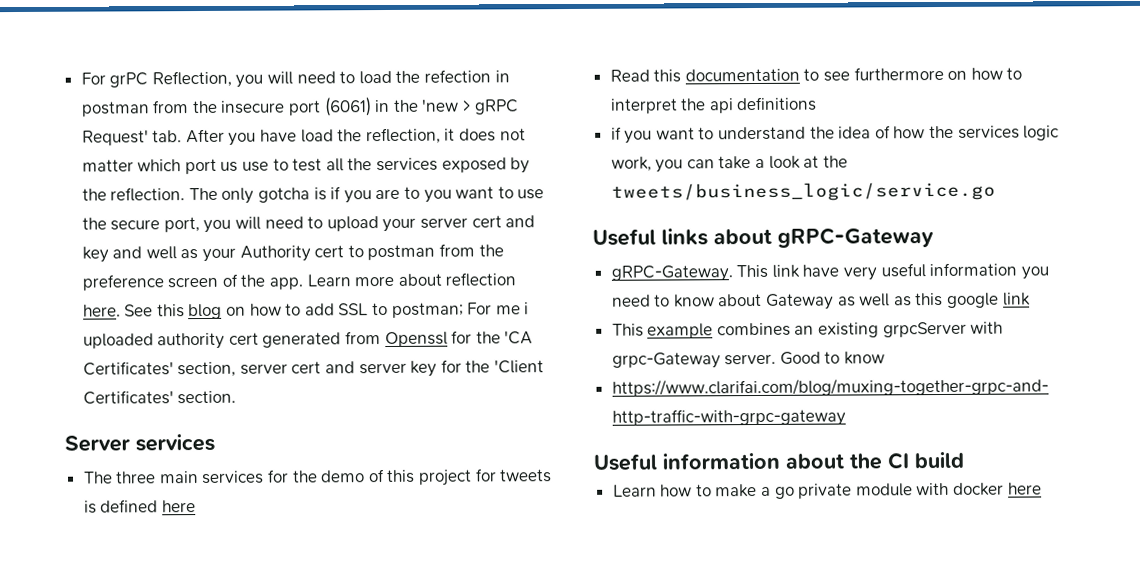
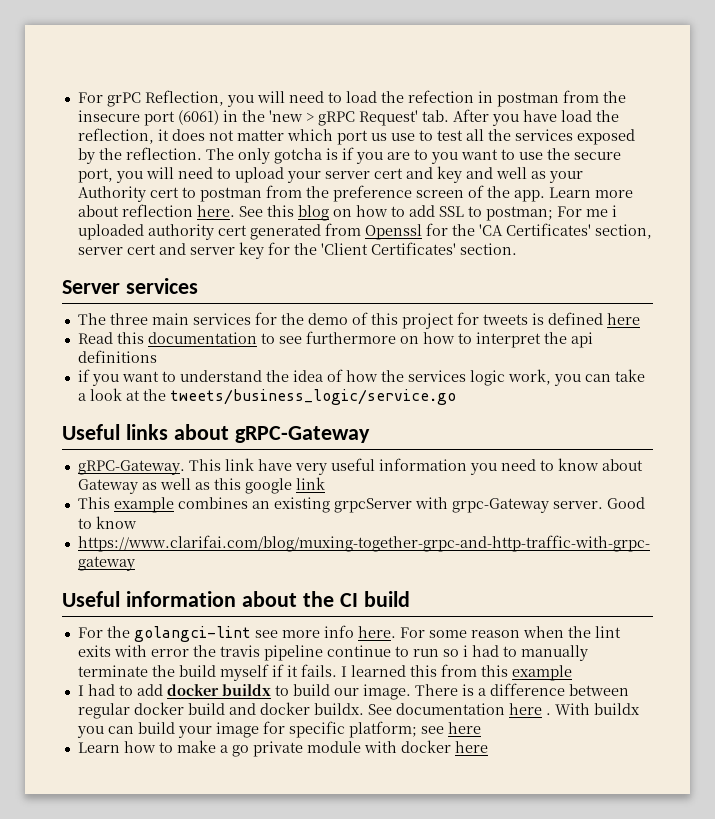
+ For the golangci-lint see more info here. For some reason when the lint exits with error the travis pipeline continue to run so i had to manually terminate the build myself if it fails. I learned this from this example
+ I had to add docker buildx to build our image. There is a difference between regular docker build and docker buildx. See documentation here . With buildx you can build your image for specific platform; see here

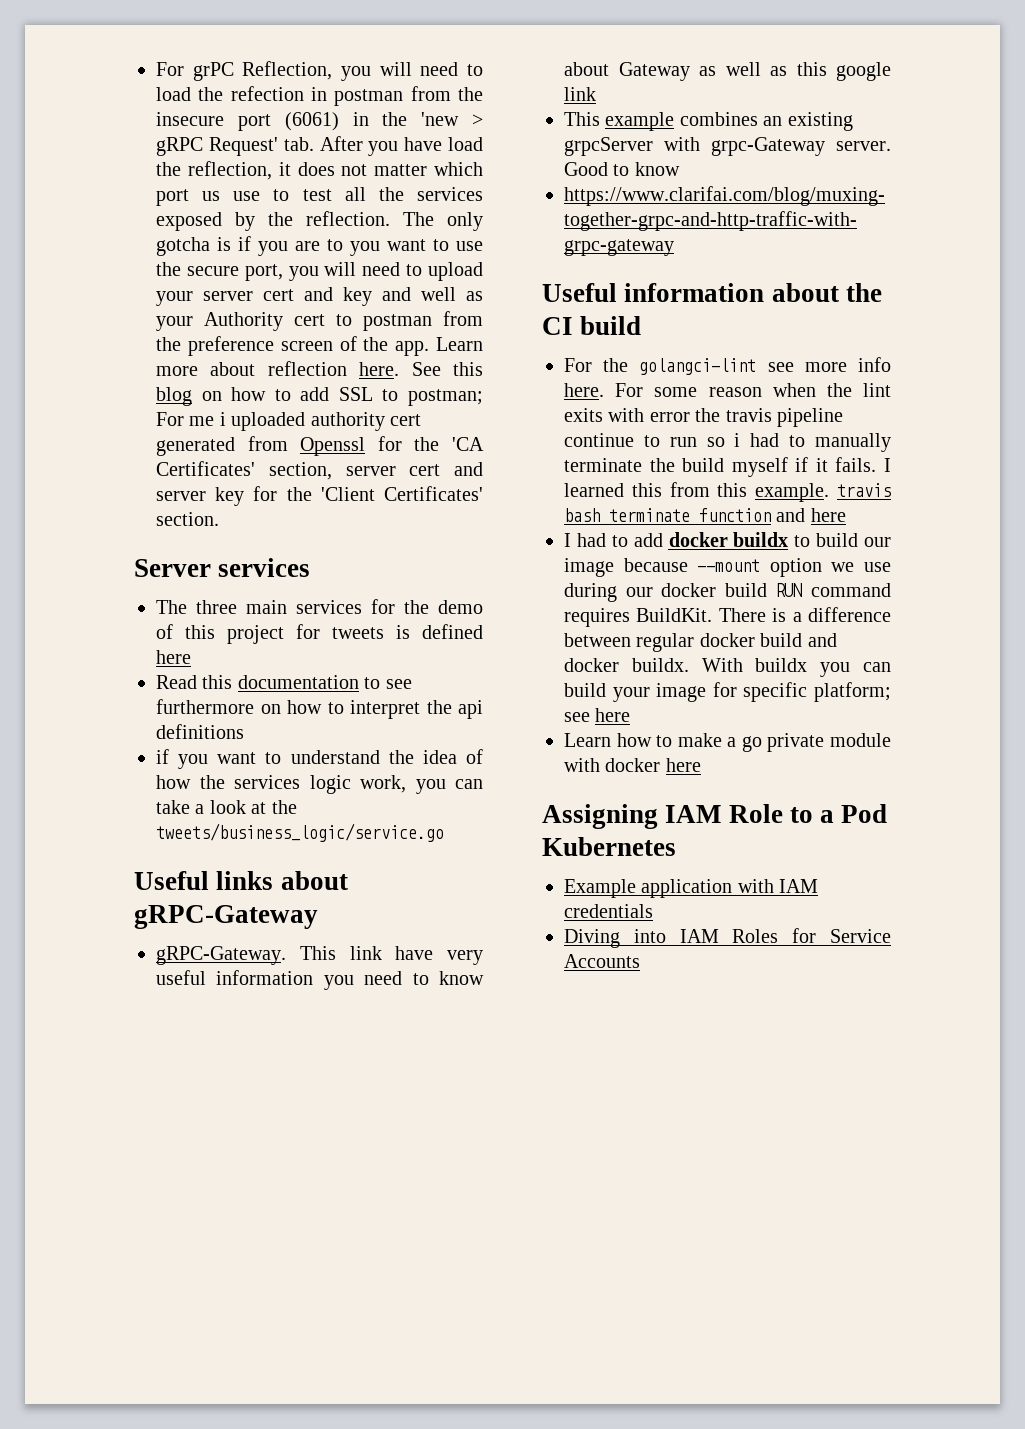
- I learned this from this example
+ I learned this from this example. travis bash terminate function and here
- I had to add docker buildx to build our image.
+ I had to add docker buildx to build our image because --mount option we use during our docker build RUN command requires BuildKit.
- See documentation here .
+ Assigning IAM Role to a Pod Kubernetes
+ Example application with IAM credentials
+ Diving into IAM Roles for Service Accounts

